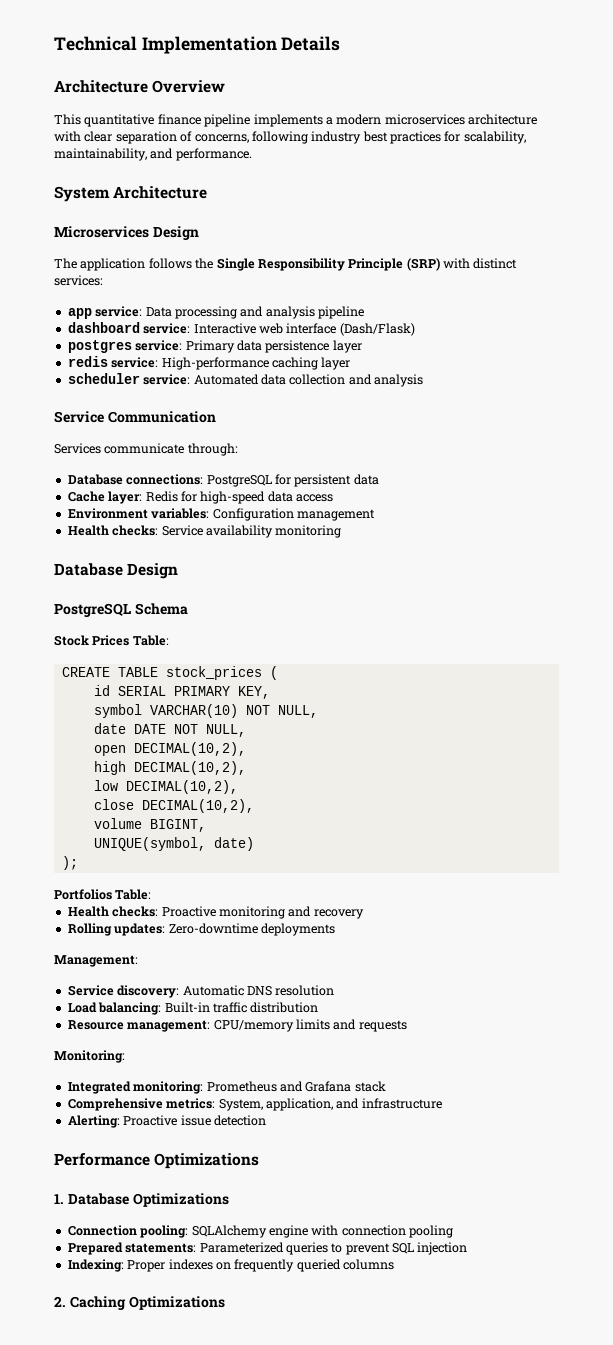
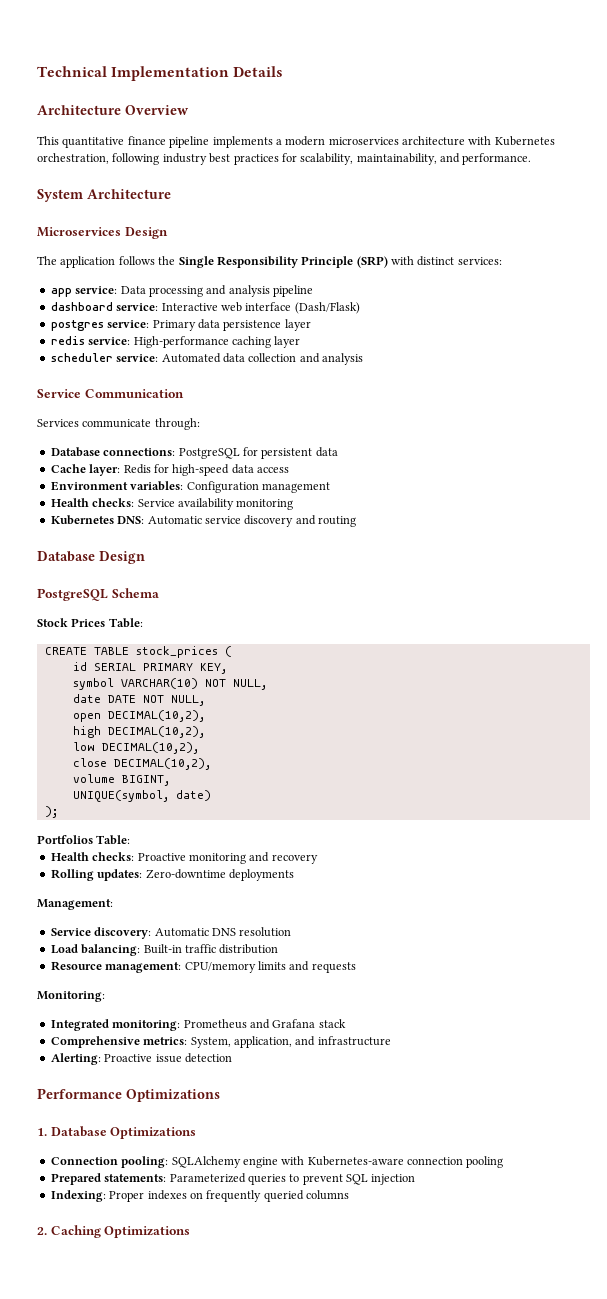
- This quantitative finance pipeline implements a modern microservices architecture with clear separation of concerns, following industry best practices for scalability, maintainability, and performance.
+ This quantitative finance pipeline implements a modern microservices architecture with Kubernetes orchestration, following industry best practices for scalability, maintainability, and performance.
+ Kubernetes DNS: Automatic service discovery and routing
- Connection pooling: SQLAlchemy engine with connection pooling
+ Connection pooling: SQLAlchemy engine with Kubernetes-aware connection pooling

